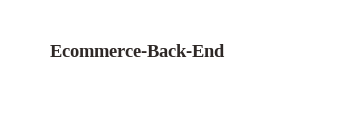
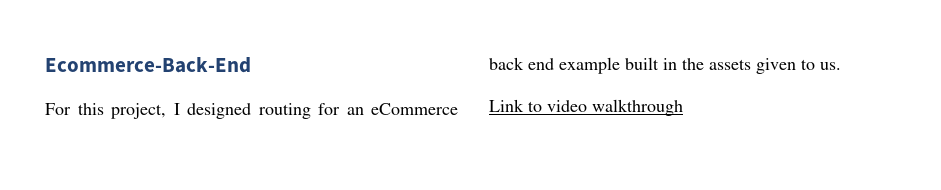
+ For this project, I designed routing for an eCommerce back end example built in the assets given to us.
+ Link to video walkthrough

